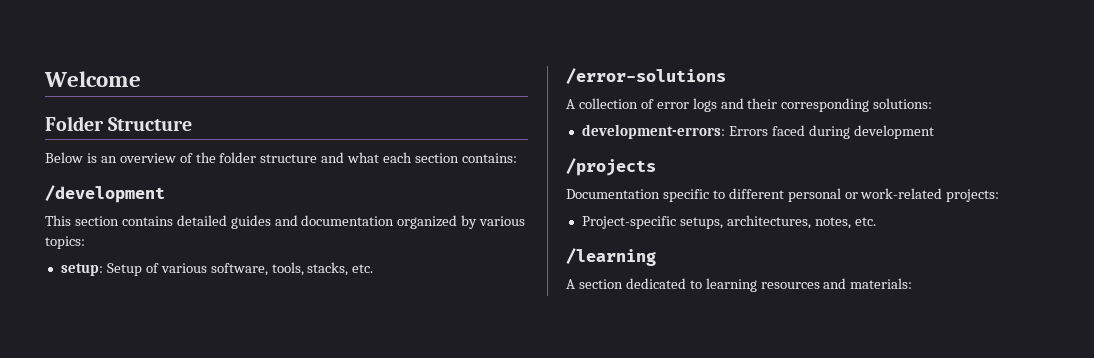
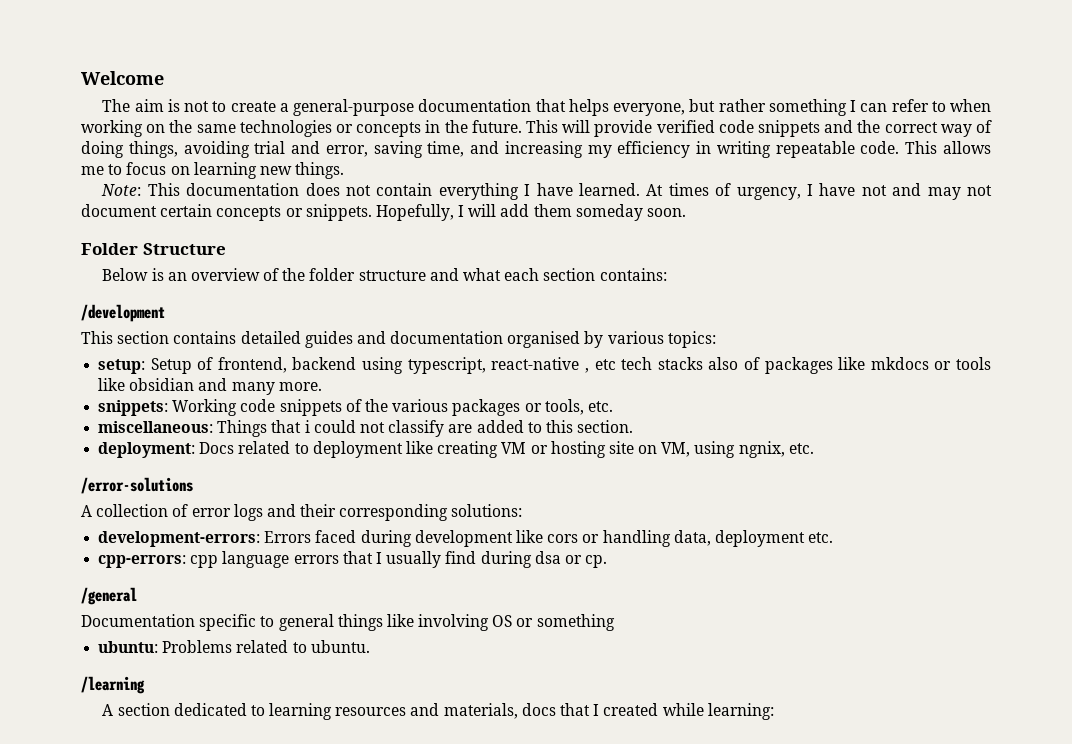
+ The aim is not to create a general-purpose documentation that helps everyone, but rather something I can refer to when working on the same technologies or concepts in the future. This will provide verified code snippets and the correct way of doing things, avoiding trial and error, saving time, and increasing my efficiency in writing repeatable code. This allows me to focus on learning new things.
+ Note: This documentation does not contain everything I have learned. At times of urgency, I have not and may not document certain concepts or snippets. Hopefully, I will add them someday soon.
- This section contains detailed guides and documentation organized by various topics:
+ This section contains detailed guides and documentation organised by various topics:
- setup: Setup of various software, tools, stacks, etc.
+ setup: Setup of frontend, backend using typescript, react-native , etc tech stacks also of packages like mkdocs or tools like obsidian and many more.
+ snippets: Working code snippets of the various packages or tools, etc.
+ miscellaneous: Things that i could not classify are added to this section.
+ deployment: Docs related to deployment like creating VM or hosting site on VM, using ngnix, etc.
- development-errors: Errors faced during development
- /projects
- Documentation specific to different personal or work-related projects:
- Project-specific setups, architectures, notes, etc.
+ development-errors: Errors faced during development like cors or handling data, deployment etc.
+ cpp-errors: cpp language errors that I usually find during dsa or cp.
+ /general
+ Documentation specific to general things like involving OS or something
+ ubuntu: Problems related to ubuntu.
- A section dedicated to learning resources and materials:
+ A section dedicated to learning resources and materials, docs that I created while learning:

